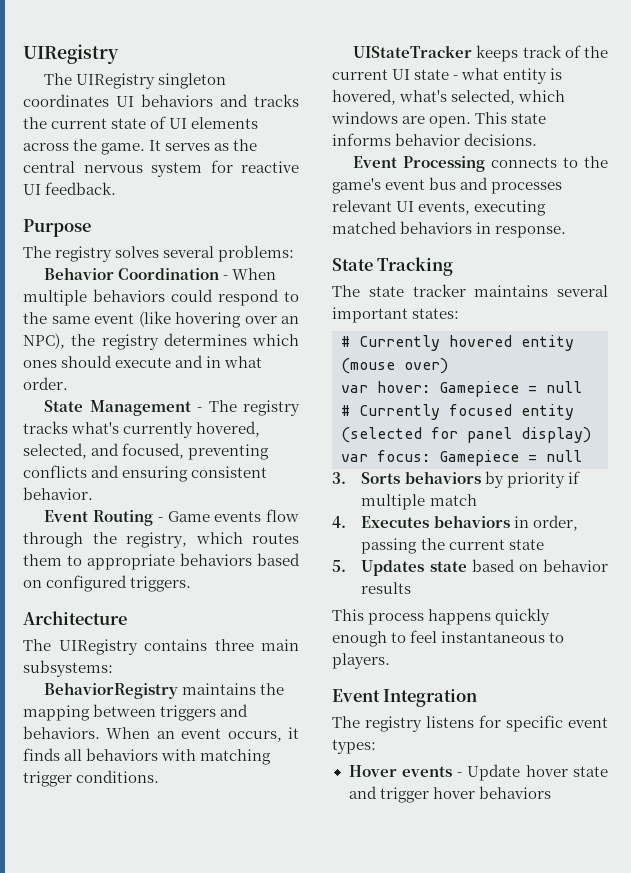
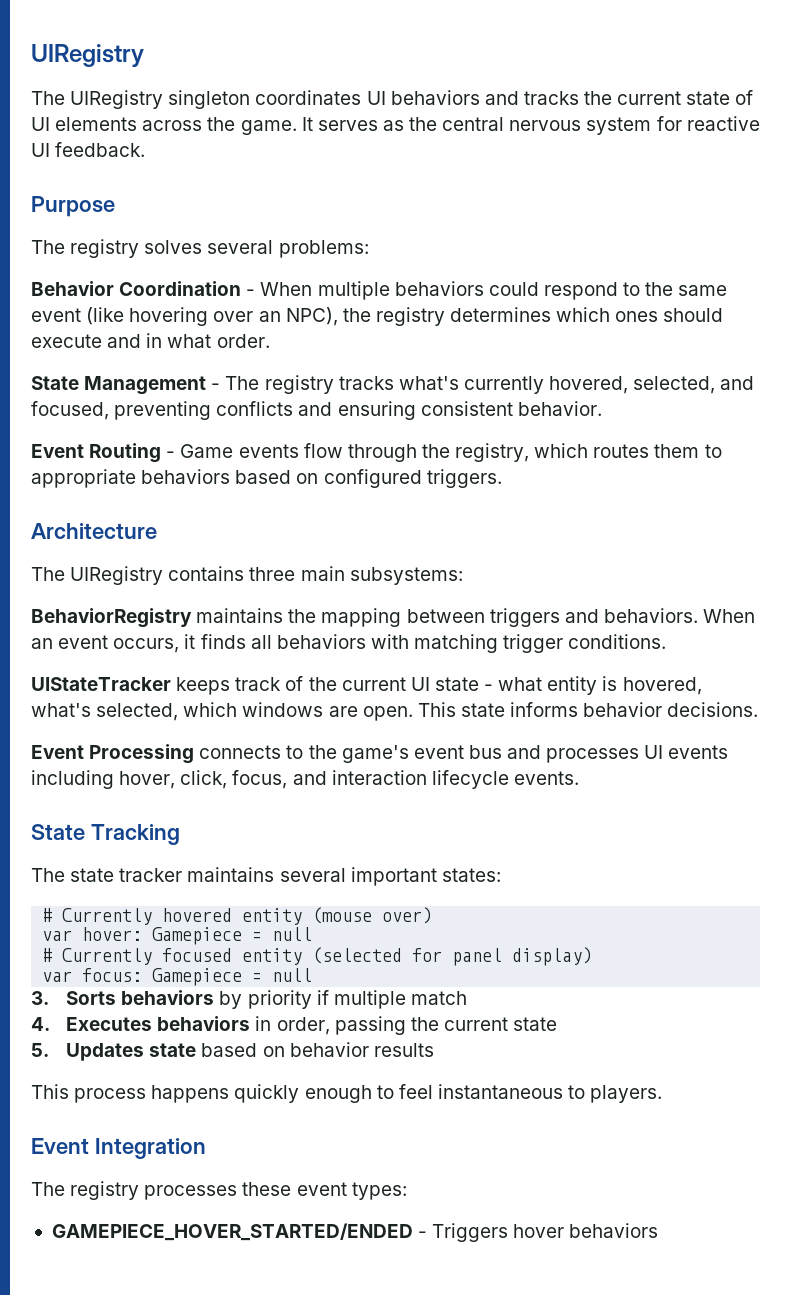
- Event Processing connects to the game's event bus and processes relevant UI events, executing matched behaviors in response.
+ Event Processing connects to the game's event bus and processes UI events including hover, click, focus, and interaction lifecycle events.
- The registry listens for specific event types:
+ The registry processes these event types:
- Hover events - Update hover state and trigger hover behaviors
+ GAMEPIECE_HOVER_STARTED/ENDED - Triggers hover behaviors

